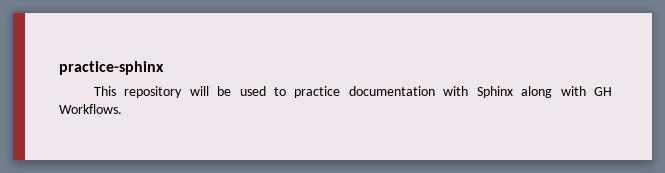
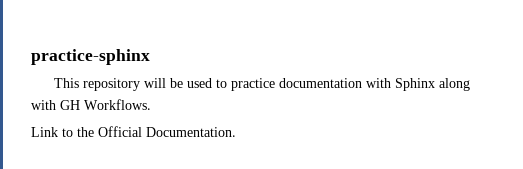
+ Link to the Official Documentation.

